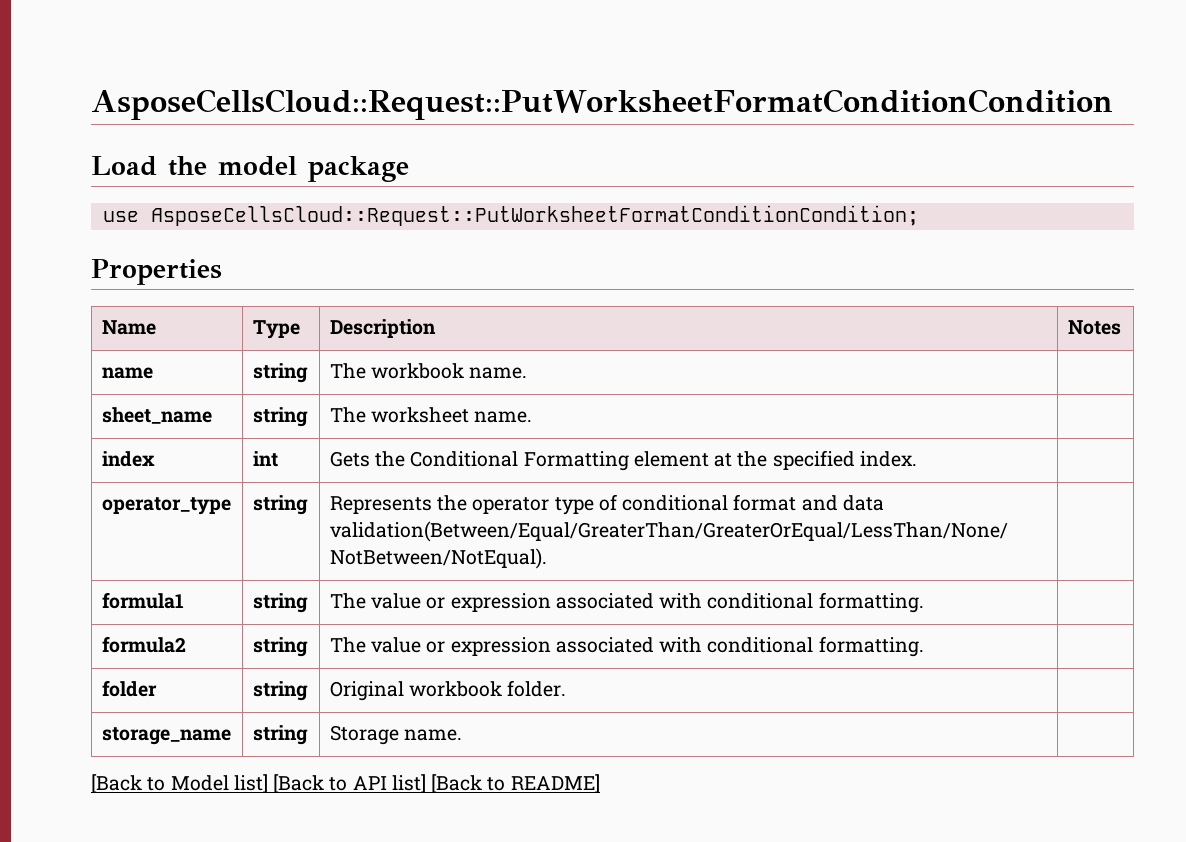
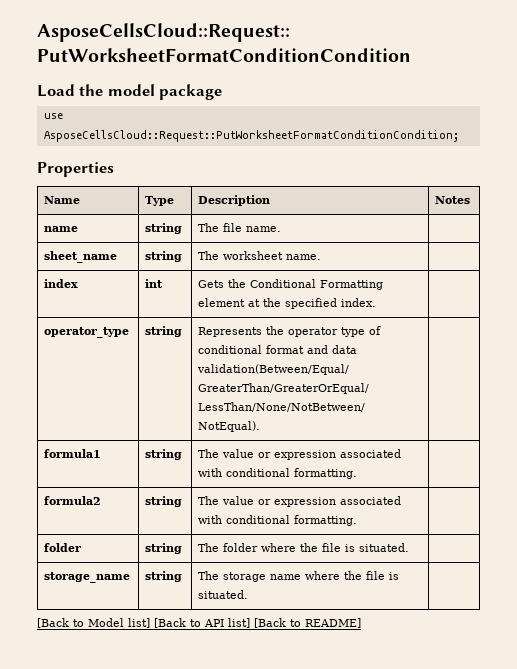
- name | string | The workbook name. |
+ name | string | The file name. |
- folder | string | Original workbook folder. |
- storage_name | string | Storage name. |
+ folder | string | The folder where the file is situated. |
+ storage_name | string | The storage name where the file is situated. |

